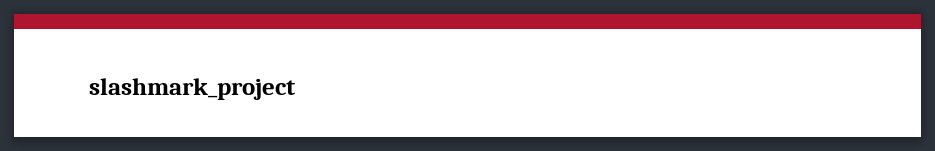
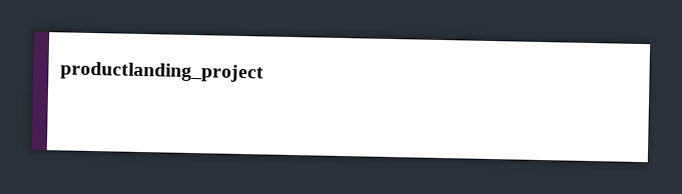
- slashmark_project
+ productlanding_project

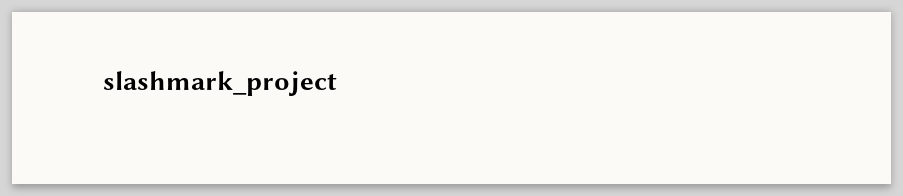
- productlanding_project
+ slashmark_project

